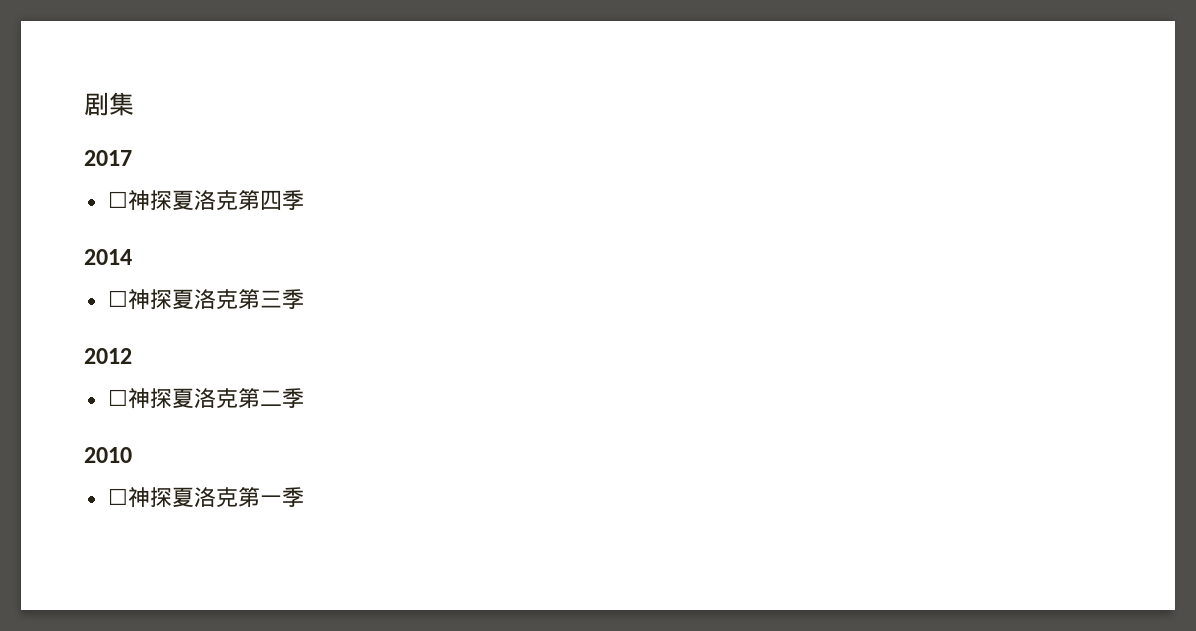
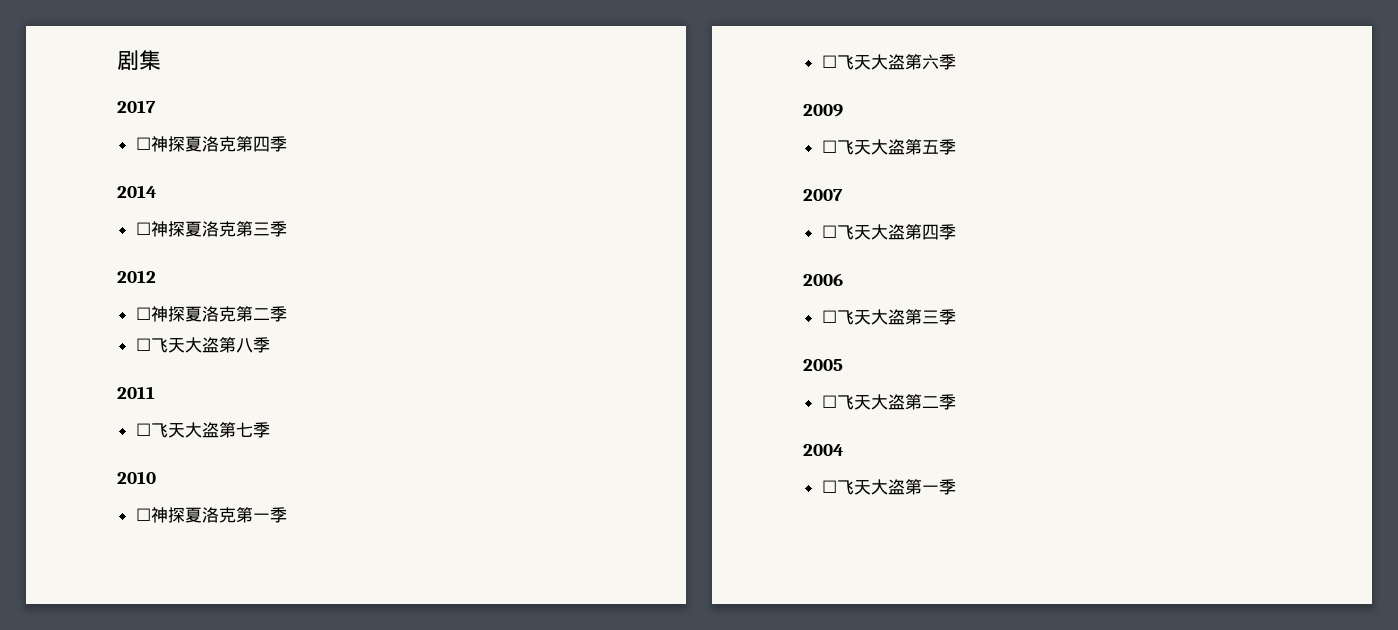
+ ☐飞天大盗第八季
+ 2011
+ ☐飞天大盗第七季
+ ☐飞天大盗第六季
+ 2009
+ ☐飞天大盗第五季
+ 2007
+ ☐飞天大盗第四季
+ 2006
+ ☐飞天大盗第三季
+ 2005
+ ☐飞天大盗第二季
+ 2004
+ ☐飞天大盗第一季

